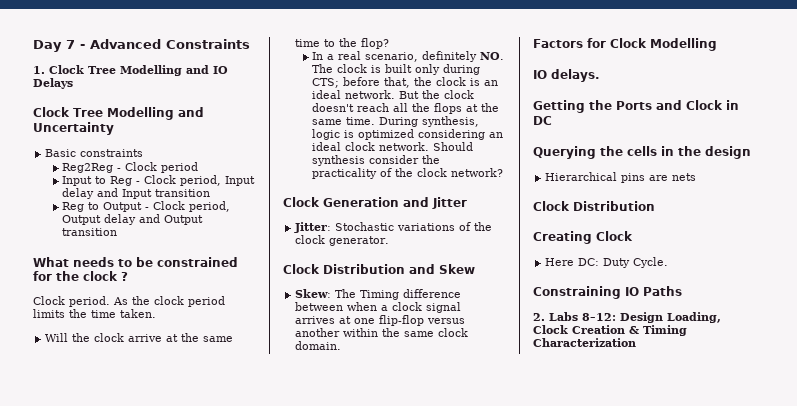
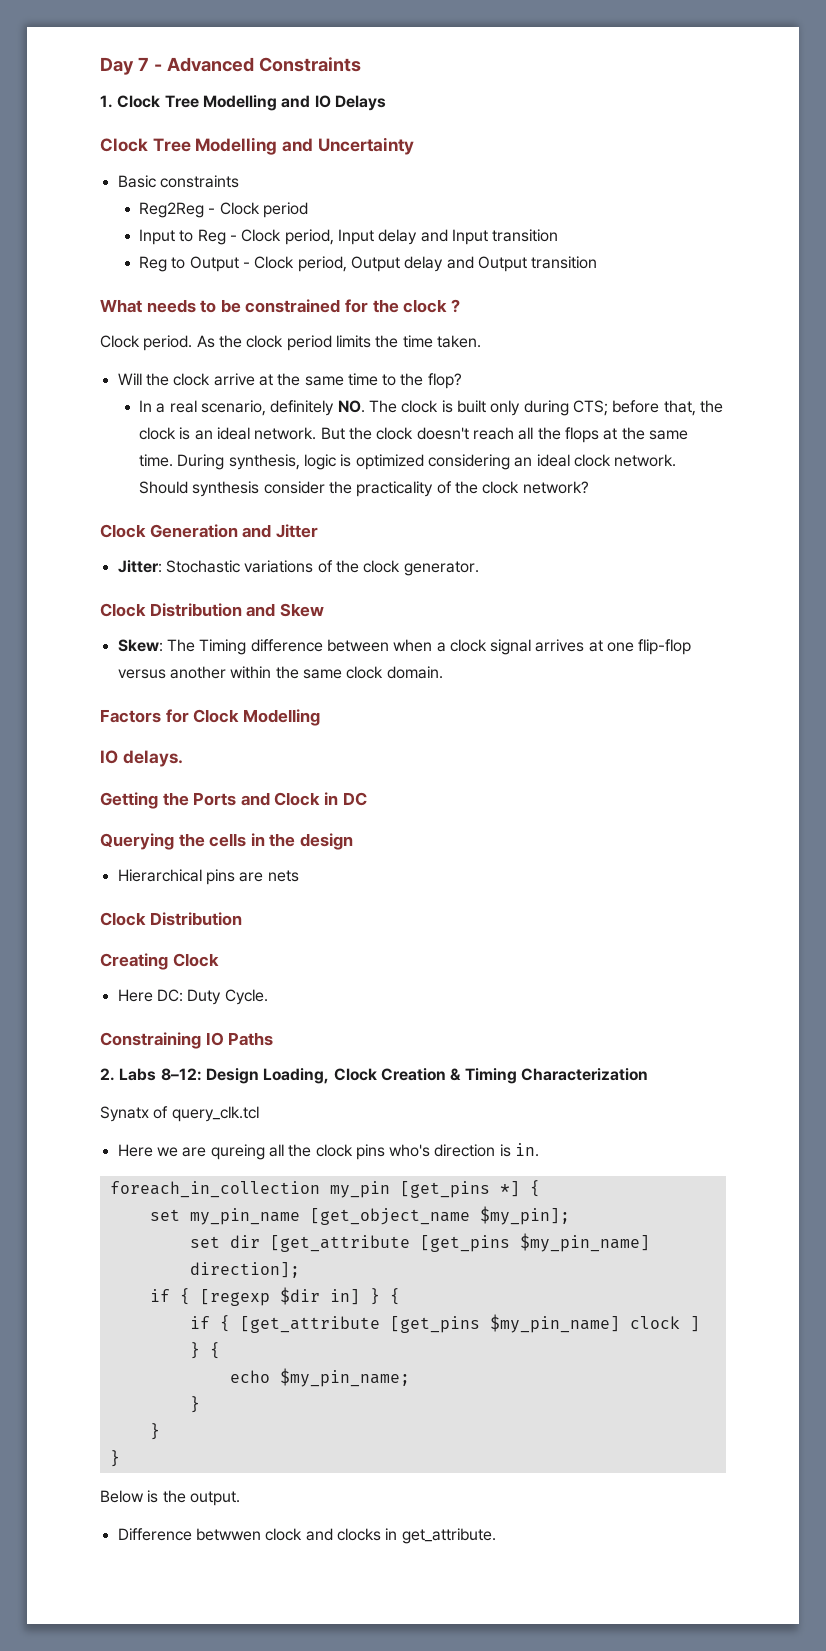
+ Synatx of query_clk.tcl
+ Here we are qureing all the clock pins who's direction is in.
+ foreach_in_collection my_pin [get_pins *] {
+ set my_pin_name [get_object_name $my_pin];
+ set dir [get_attribute [get_pins $my_pin_name] direction];
+ if { [regexp $dir in] } {
+ if { [get_attribute [get_pins $my_pin_name] clock ] } {
+ echo $my_pin_name;
+ }
+ }
+ }
+ Below is the output.
+ Difference betwwen clock and clocks in get_attribute.

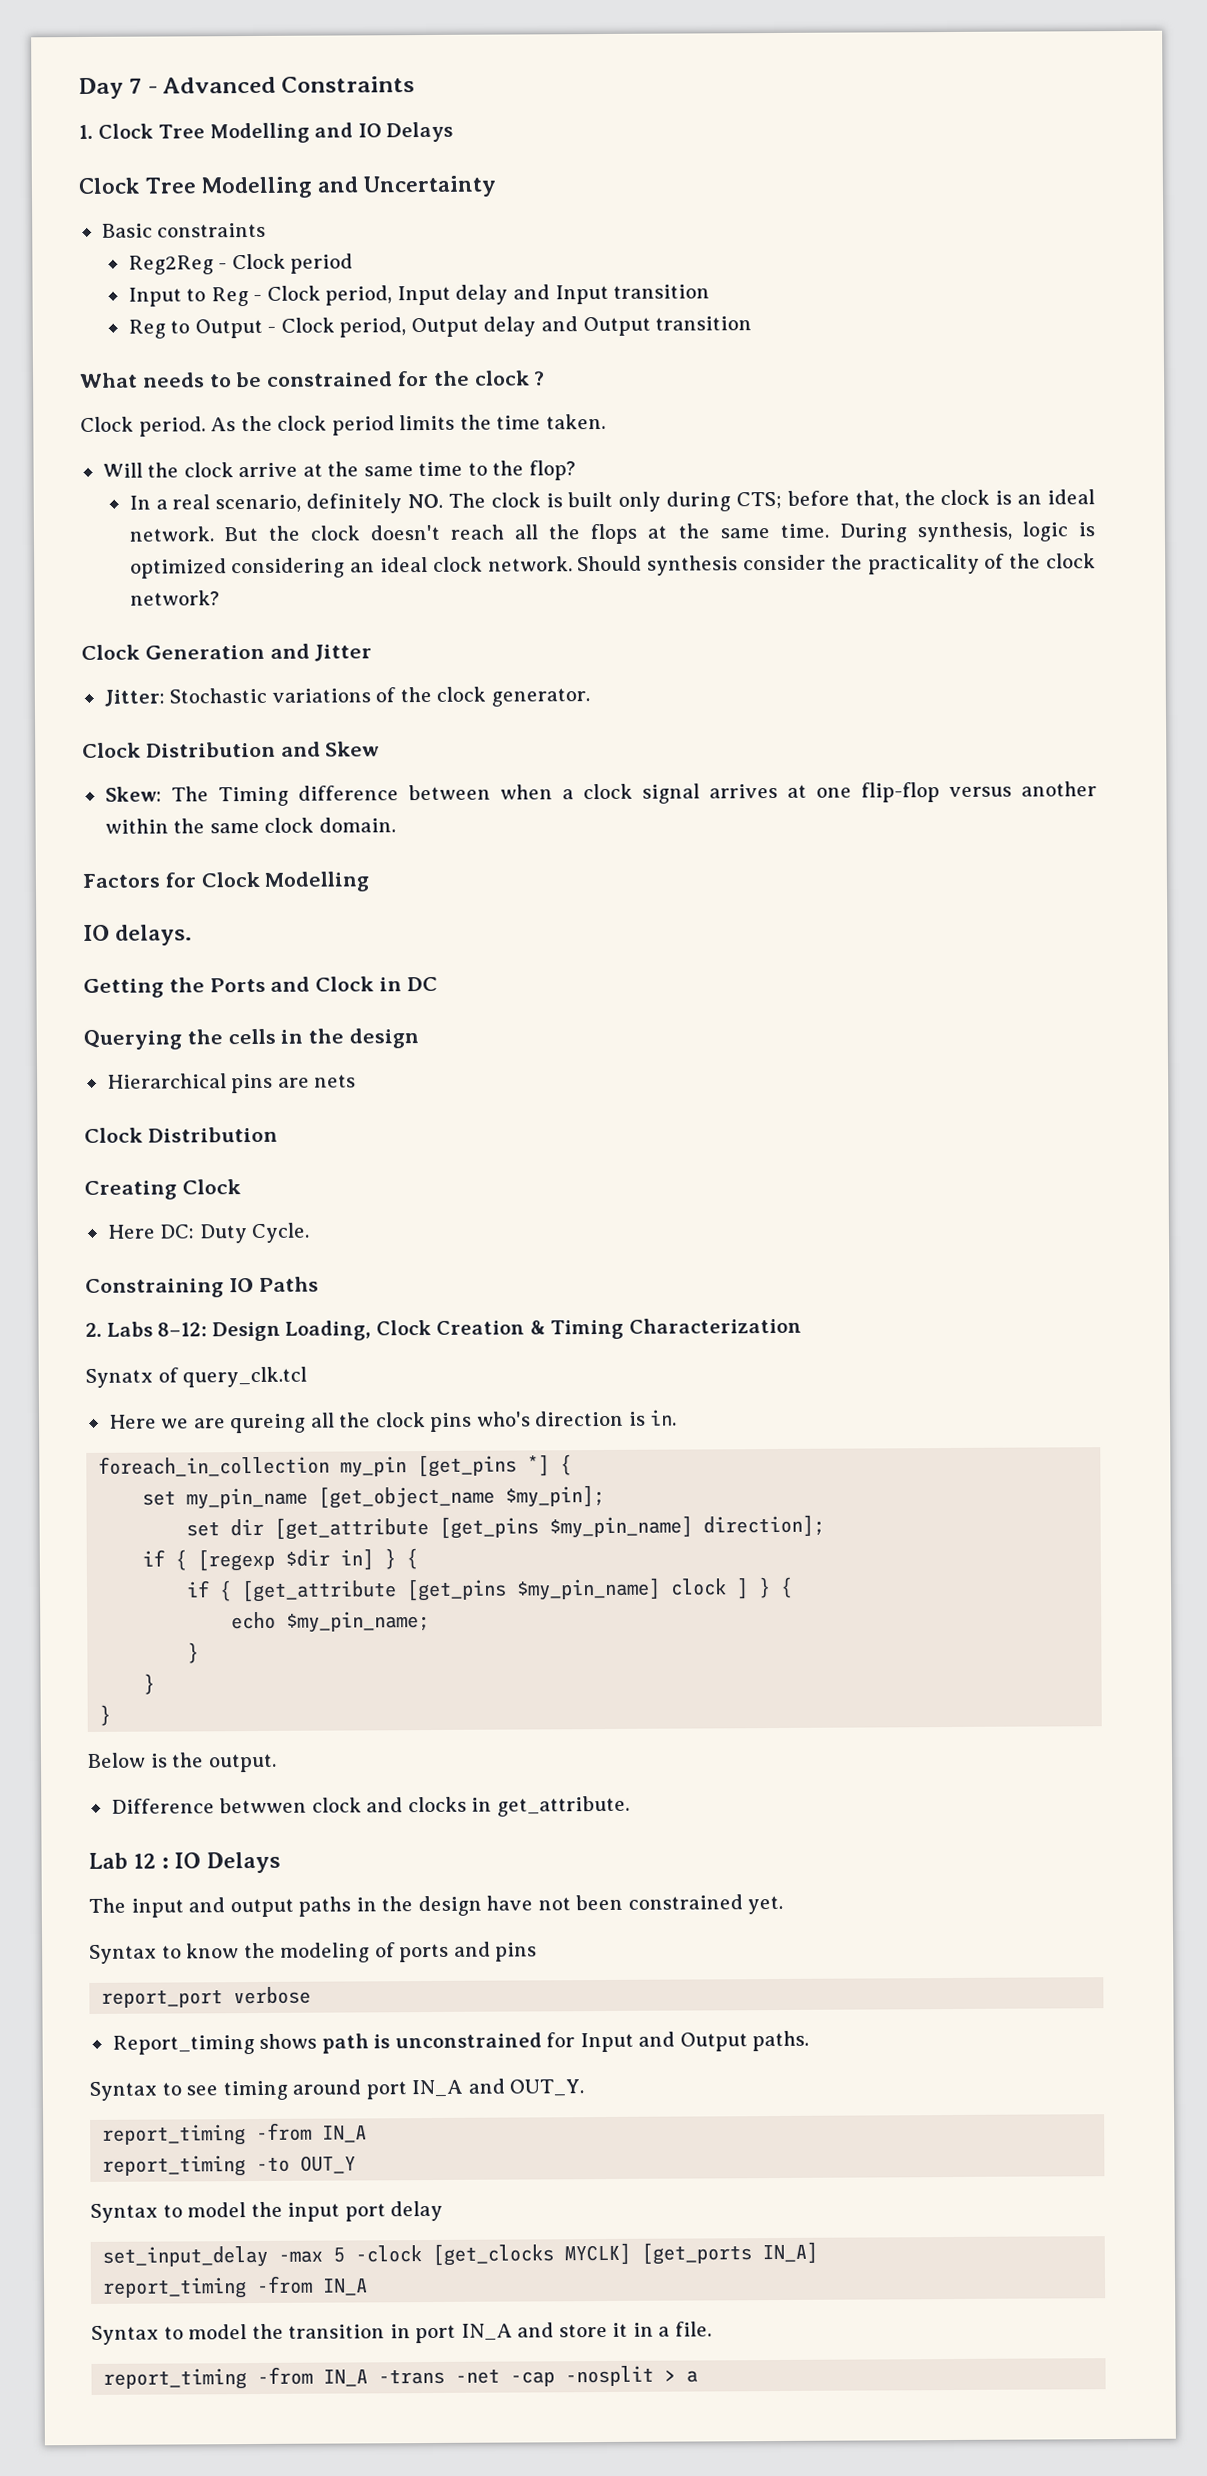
+ Lab 12 : IO Delays
+ The input and output paths in the design have not been constrained yet.
+ Syntax to know the modeling of ports and pins
+ report_port verbose
+ Report_timing shows path is unconstrained for Input and Output paths.
+ Syntax to see timing around port IN_A and OUT_Y.
+ report_timing -from IN_A
+ report_timing -to OUT_Y
+ Syntax to model the input port delay
+ set_input_delay -max 5 -clock [get_clocks MYCLK] [get_ports IN_A]
+ report_timing -from IN_A
+ Syntax to model the transition in port IN_A and store it in a file.
+ report_timing -from IN_A -trans -net -cap -nosplit > a

